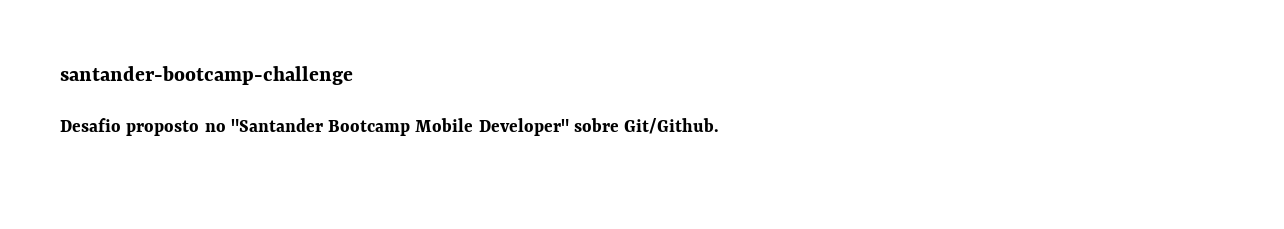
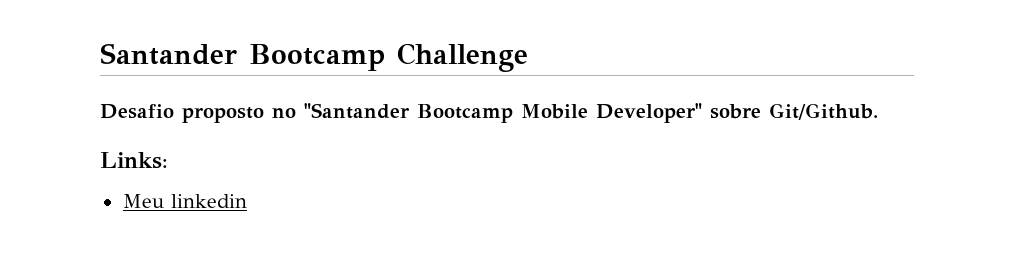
- santander-bootcamp-challenge
+ Santander Bootcamp Challenge
+ Links:
+ Meu linkedin

